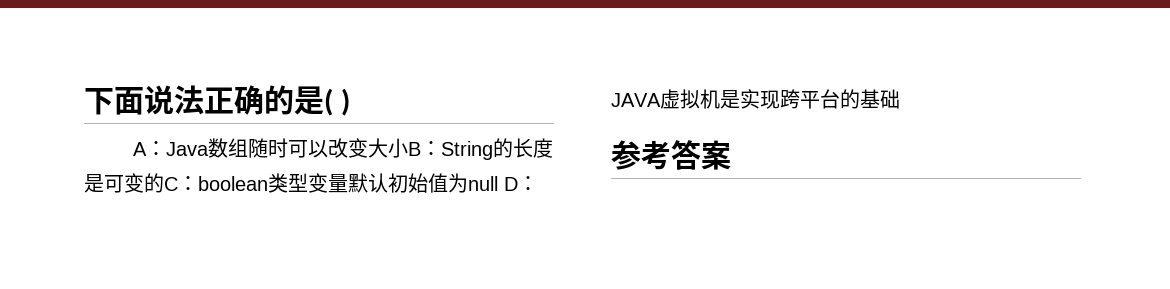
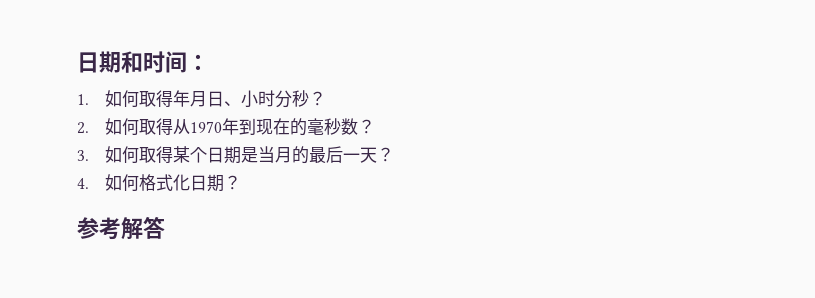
- 下面说法正确的是( )
- A：Java数组随时可以改变大小B：String的长度是可变的C：boolean类型变量默认初始值为null D：JAVA虚拟机是实现跨平台的基础
+ 日期和时间：
+ 1.如何取得年月日、小时分秒？
+ 2.如何取得从1970年到现在的毫秒数？
+ 3.如何取得某个日期是当月的最后一天？
+ 4.如何格式化日期？
- 参考答案
+ 参考解答

